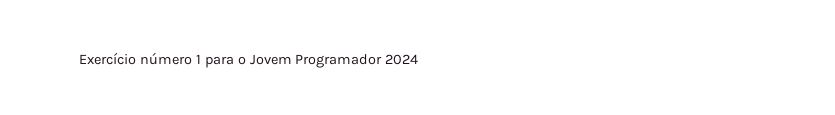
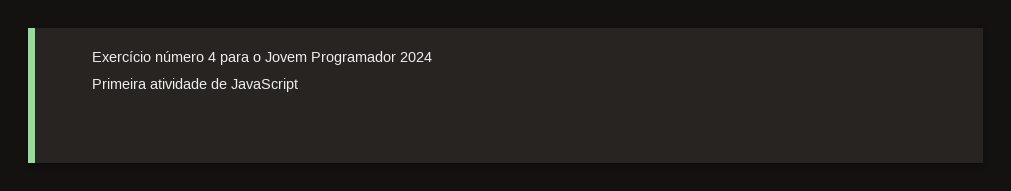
- Exercício número 1 para o Jovem Programador 2024
+ Exercício número 4 para o Jovem Programador 2024
+ Primeira atividade de JavaScript

